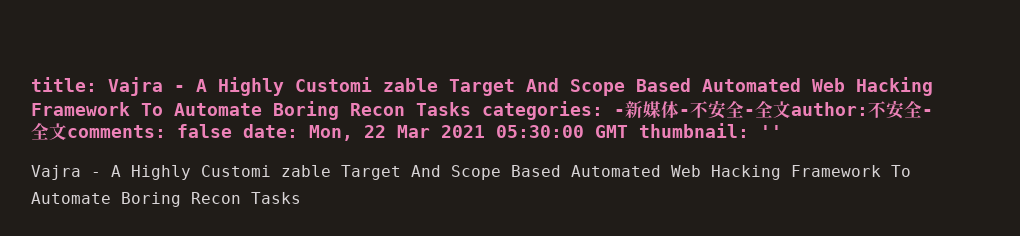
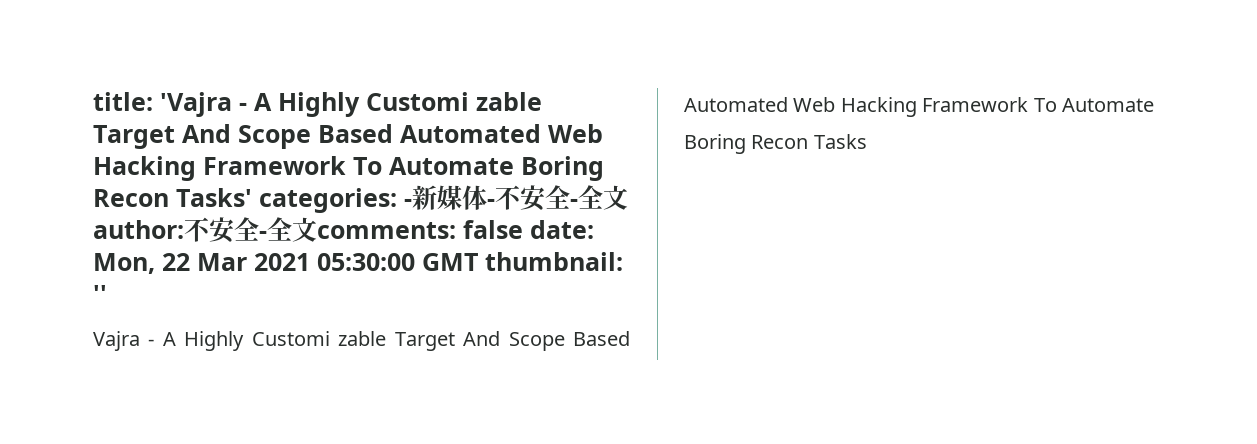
- title: Vajra - A Highly Customi zable Target And Scope Based Automated Web Hacking Framework To Automate Boring Recon Tasks categories: -新媒体-不安全-全文author:不安全-全文comments: false date: Mon, 22 Mar 2021 05:30:00 GMT thumbnail: ''
+ title: 'Vajra - A Highly Customi zable Target And Scope Based Automated Web Hacking Framework To Automate Boring Recon Tasks' categories: -新媒体-不安全-全文author:不安全-全文comments: false date: Mon, 22 Mar 2021 05:30:00 GMT thumbnail: ''

